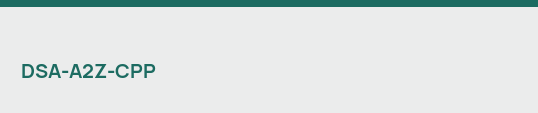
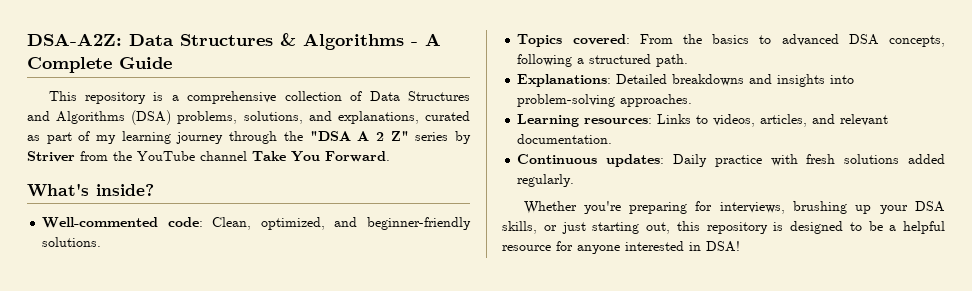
- DSA-A2Z-CPP
+ DSA-A2Z: Data Structures & Algorithms - A Complete Guide
+ This repository is a comprehensive collection of Data Structures and Algorithms (DSA) problems, solutions, and explanations, curated as part of my learning journey through the "DSA A 2 Z" series by Striver from the YouTube channel Take You Forward.
+ What's inside?
+ Well-commented code: Clean, optimized, and beginner-friendly solutions.
+ Topics covered: From the basics to advanced DSA concepts, following a structured path.
+ Explanations: Detailed breakdowns and insights into problem-solving approaches.
+ Learning resources: Links to videos, articles, and relevant documentation.
+ Continuous updates: Daily practice with fresh solutions added regularly.
+ Whether you're preparing for interviews, brushing up your DSA skills, or just starting out, this repository is designed to be a helpful resource for anyone interested in DSA!

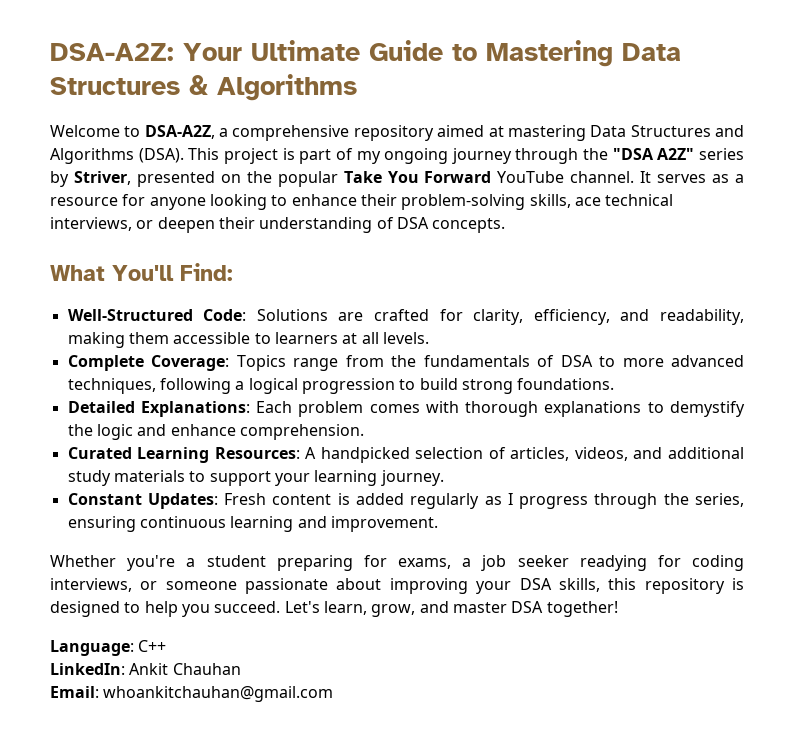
- DSA-A2Z: Data Structures & Algorithms - A Complete Guide
- This repository is a comprehensive collection of Data Structures and Algorithms (DSA) problems, solutions, and explanations, curated as part of my learning journey through the "DSA A 2 Z" series by Striver from the YouTube channel Take You Forward.
- What's inside?
- Well-commented code: Clean, optimized, and beginner-friendly solutions.
- Topics covered: From the basics to advanced DSA concepts, following a structured path.
- Explanations: Detailed breakdowns and insights into problem-solving approaches.
- Learning resources: Links to videos, articles, and relevant documentation.
- Continuous updates: Daily practice with fresh solutions added regularly.
- Whether you're preparing for interviews, brushing up your DSA skills, or just starting out, this repository is designed to be a helpful resource for anyone interested in DSA!
+ DSA-A2Z: Your Ultimate Guide to Mastering Data Structures & Algorithms
+ Welcome to DSA-A2Z, a comprehensive repository aimed at mastering Data Structures and Algorithms (DSA). This project is part of my ongoing journey through the "DSA A2Z" series by Striver, presented on the popular Take You Forward YouTube channel. It serves as a resource for anyone looking to enhance their problem-solving skills, ace technical interviews, or deepen their understanding of DSA concepts.
+ What You'll Find:
+ Well-Structured Code: Solutions are crafted for clarity, efficiency, and readability, making them accessible to learners at all levels.
+ Complete Coverage: Topics range from the fundamentals of DSA to more advanced techniques, following a logical progression to build strong foundations.
+ Detailed Explanations: Each problem comes with thorough explanations to demystify the logic and enhance comprehension.
+ Curated Learning Resources: A handpicked selection of articles, videos, and additional study materials to support your learning journey.
+ Constant Updates: Fresh content is added regularly as I progress through the series, ensuring continuous learning and improvement.
+ Whether you're a student preparing for exams, a job seeker readying for coding interviews, or someone passionate about improving your DSA skills, this repository is designed to help you succeed. Let's learn, grow, and master DSA together!
+ Language: C++
+ LinkedIn: Ankit Chauhan
+ Email: whoankitchauhan@gmail.com

